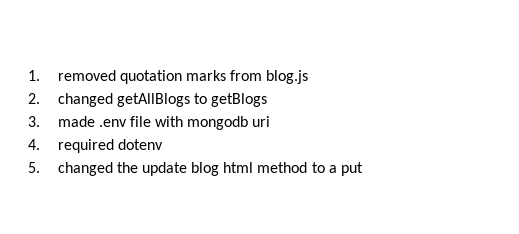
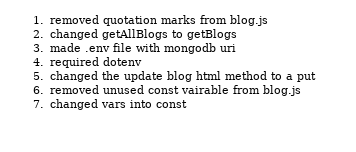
+ 6. removed unused const vairable from blog.js
+ 7. changed vars into const

